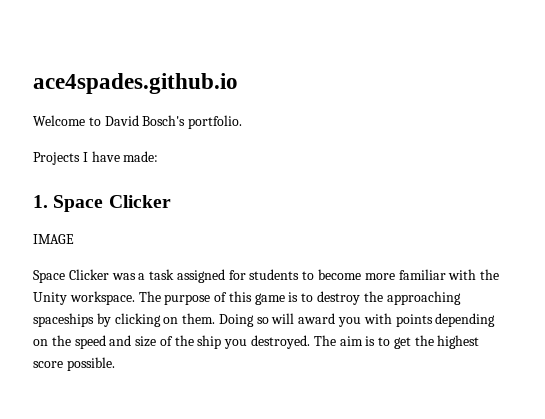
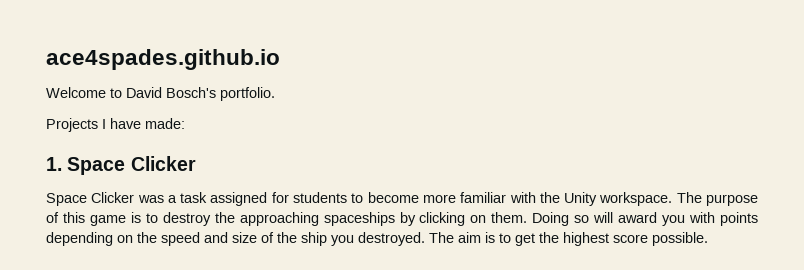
- IMAGE

